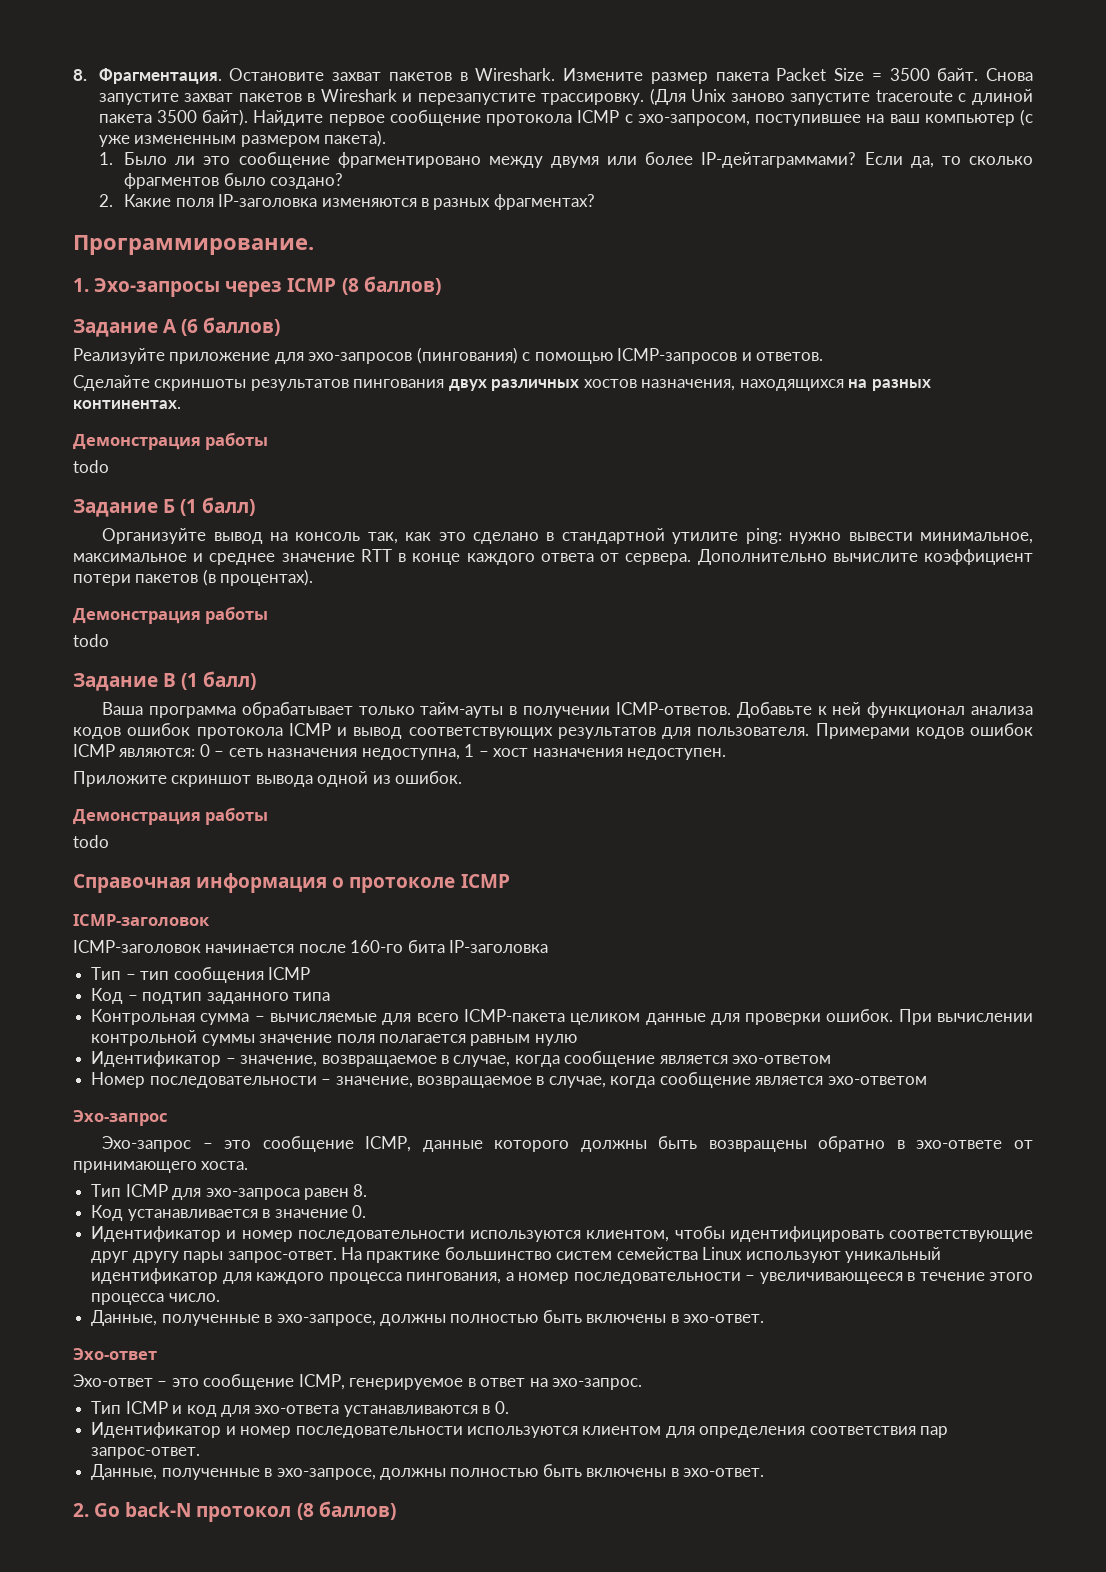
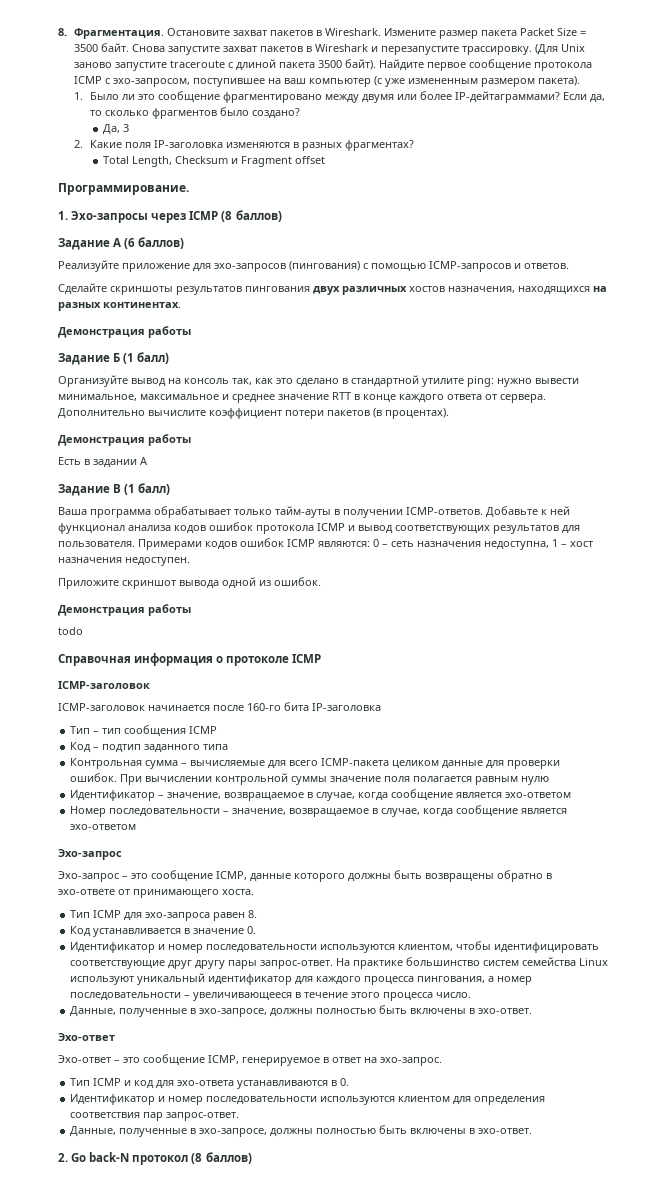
+ Да, 3
+ Total Length, Checksum и Fragment offset
  Сделайте скриншоты результатов пингования двух различных хостов назначения, находящихся на разных континентах.
  Демонстрация работы
- todo
  Дополнительно вычислите коэффициент потери пакетов (в процентах).
  Демонстрация работы
- todo
+ Есть в задании А

